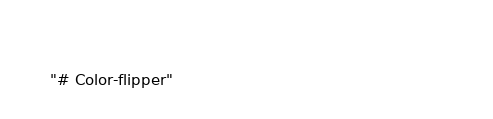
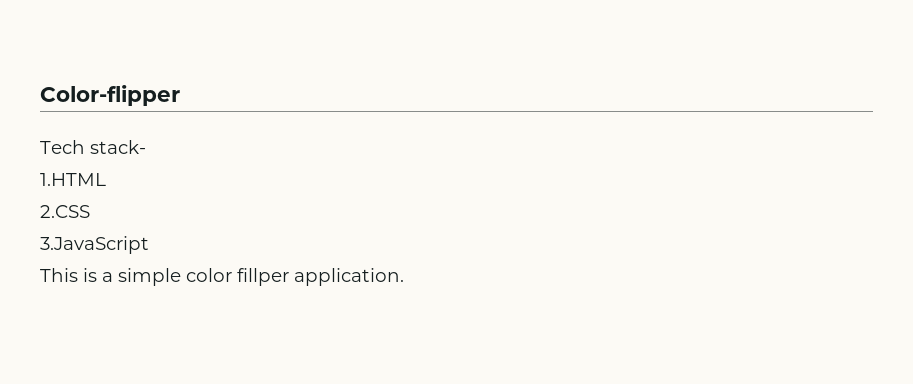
- "# Color-flipper"
+ Color-flipper
+ Tech stack-
+ 1.HTML
+ 2.CSS
+ 3.JavaScript
+ This is a simple color fillper application.

